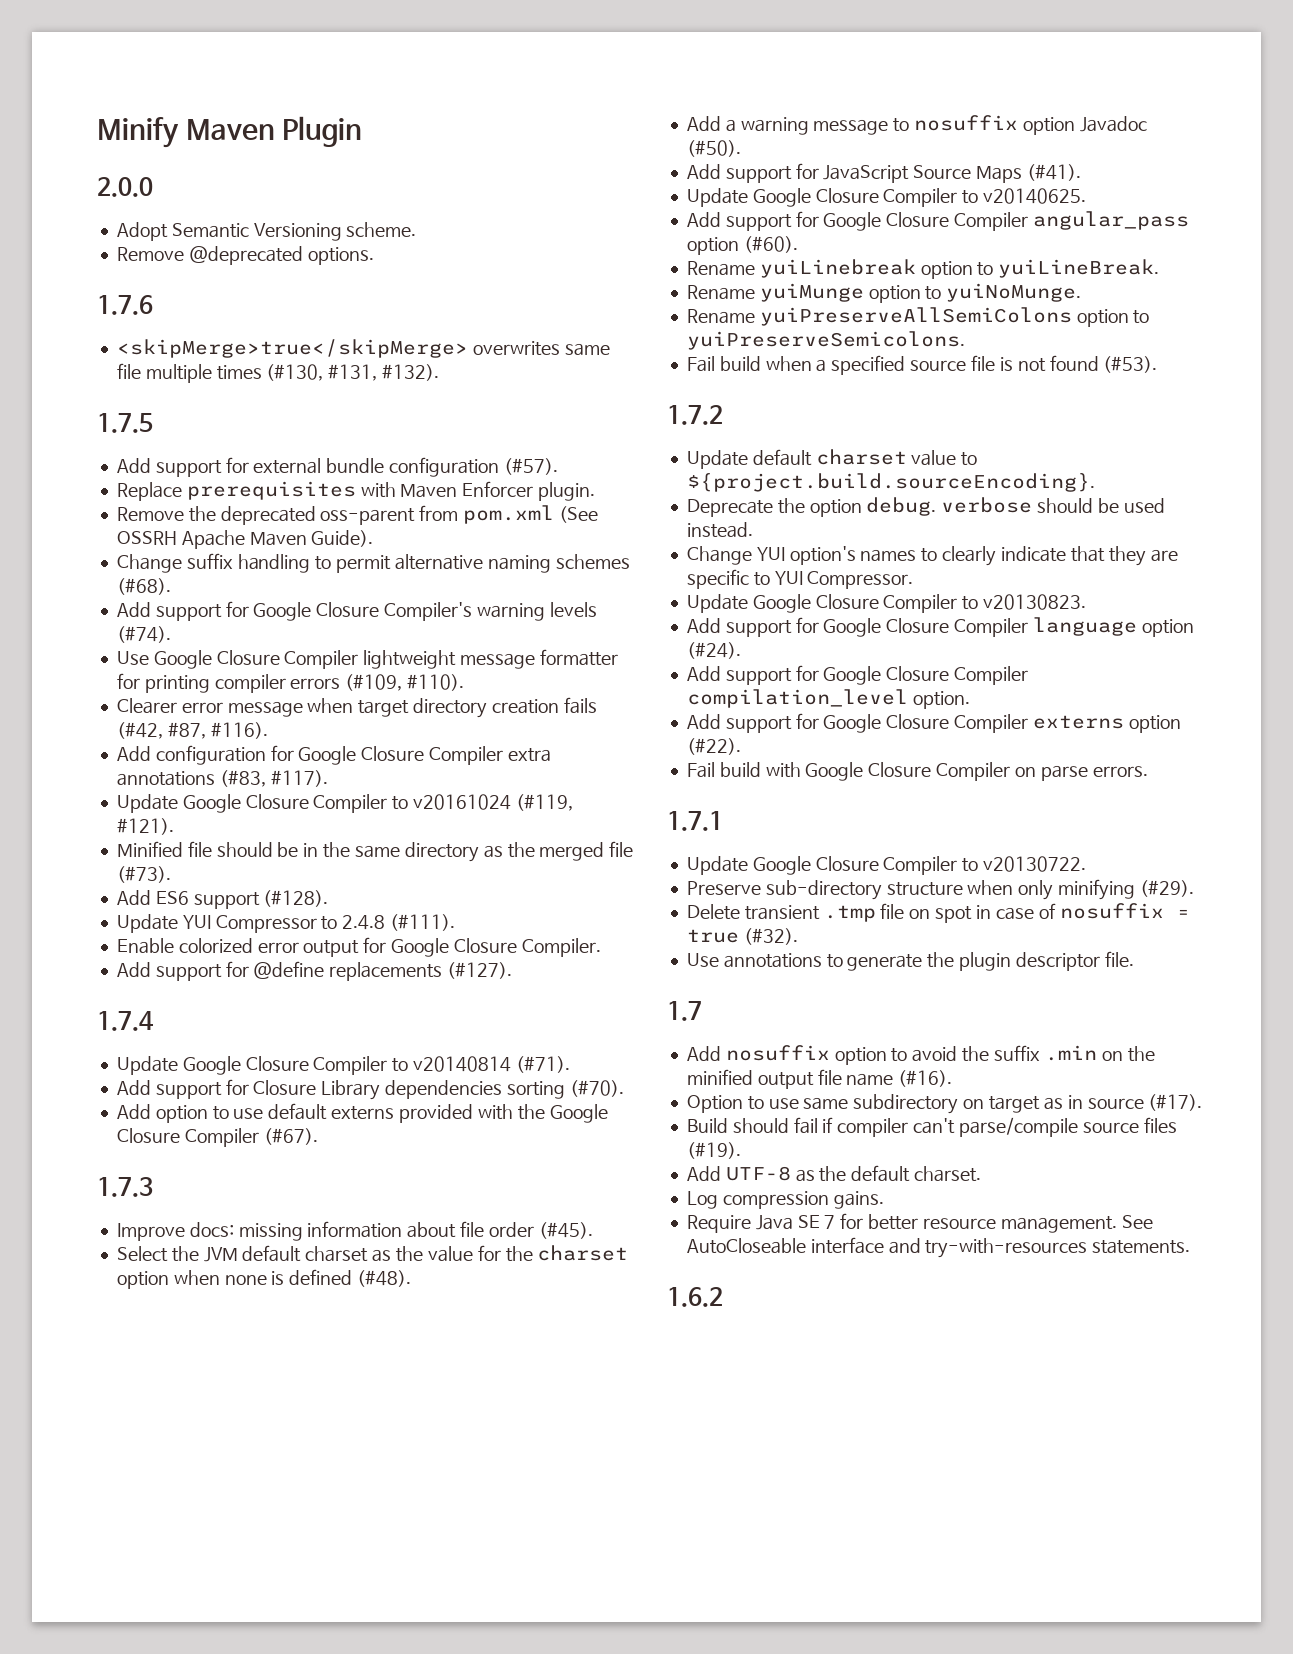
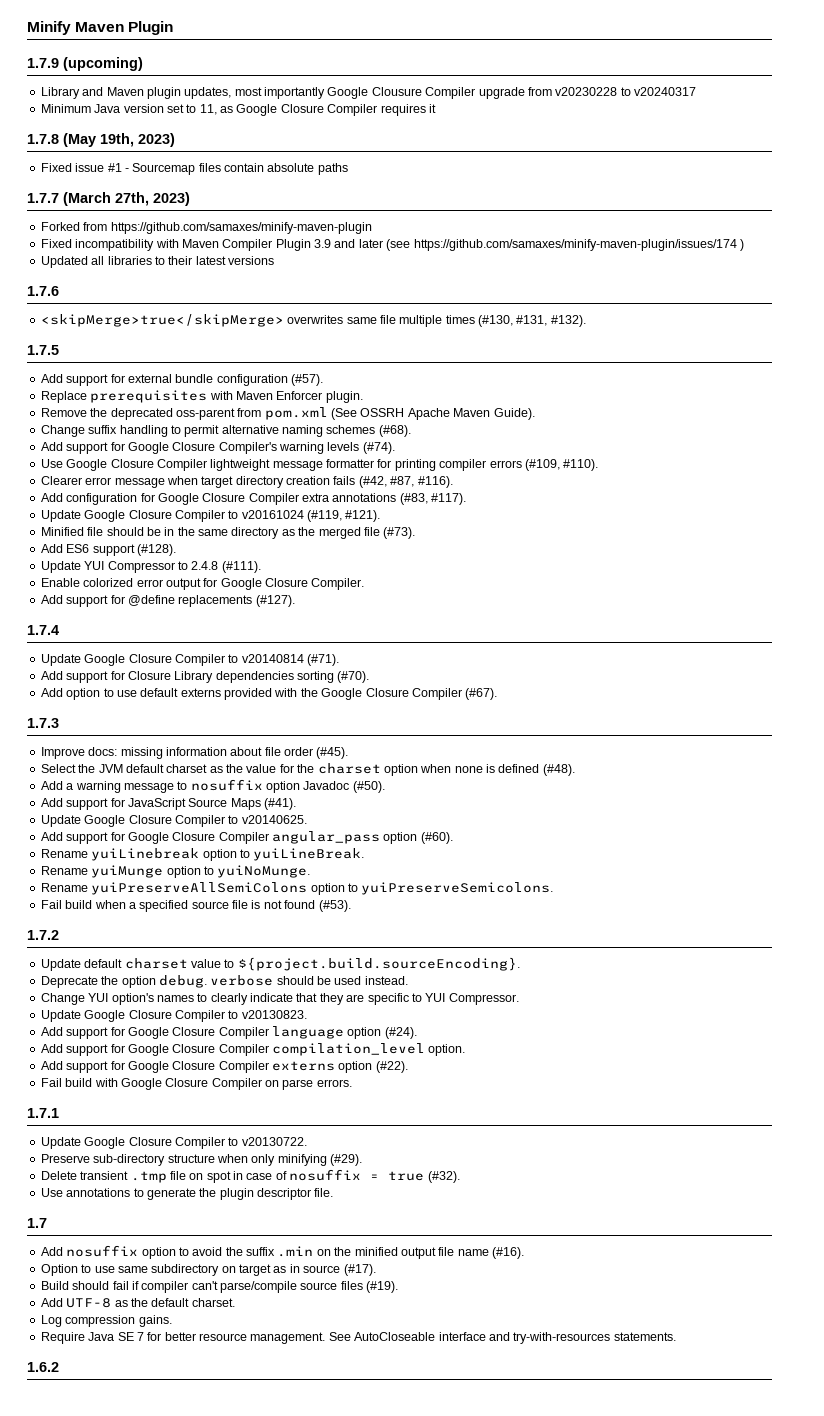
- 2.0.0
- Adopt Semantic Versioning scheme.
- Remove @deprecated options.
+ 1.7.9 (upcoming)
+ Library and Maven plugin updates, most importantly Google Clousure Compiler upgrade from v20230228 to v20240317
+ Minimum Java version set to 11, as Google Closure Compiler requires it
+ 1.7.8 (May 19th, 2023)
+ Fixed issue #1 - Sourcemap files contain absolute paths
+ 1.7.7 (March 27th, 2023)
+ Forked from https://github.com/samaxes/minify-maven-plugin
+ Fixed incompatibility with Maven Compiler Plugin 3.9 and later (see https://github.com/samaxes/minify-maven-plugin/issues/174 )
+ Updated all libraries to their latest versions

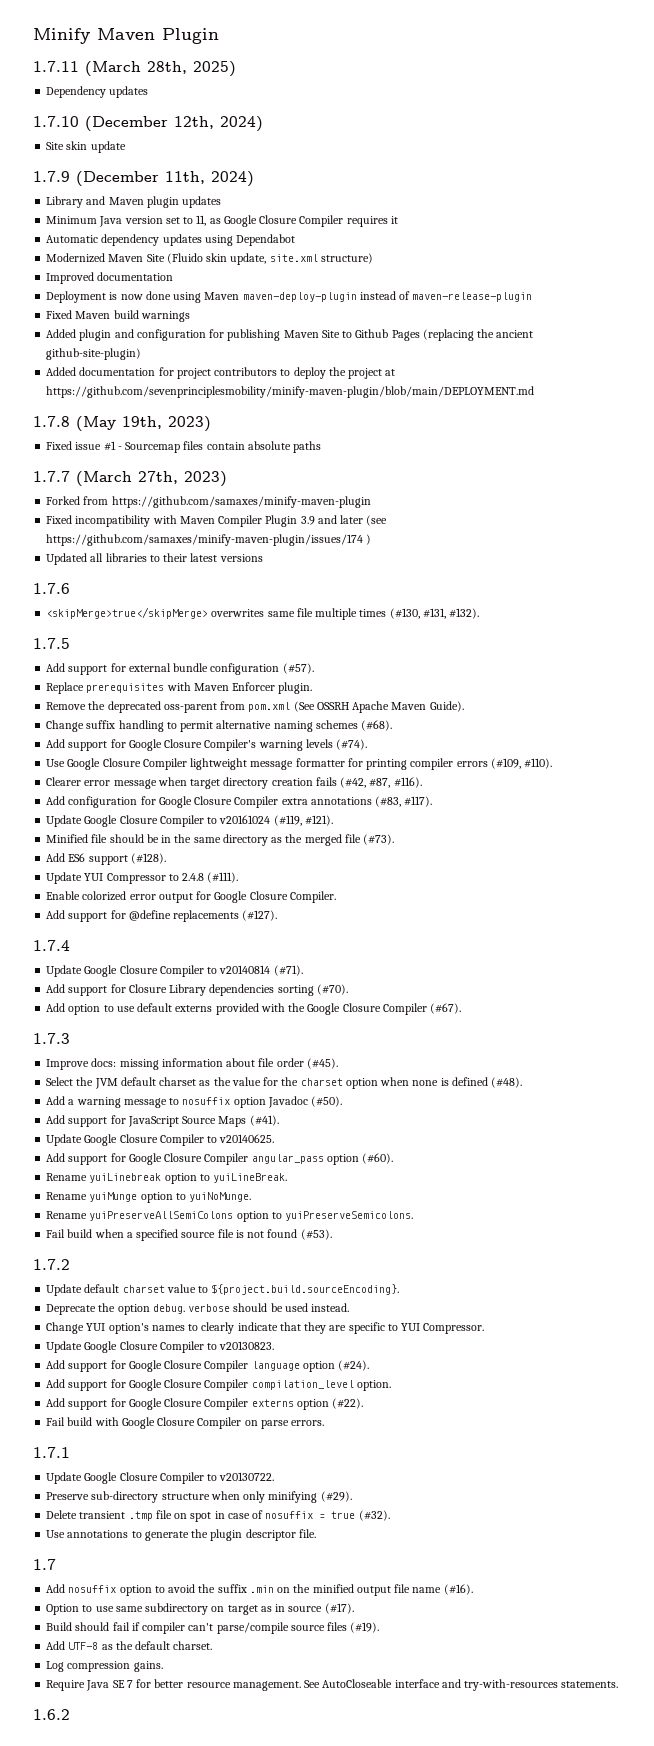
- 1.7.9 (upcoming)
- Library and Maven plugin updates, most importantly Google Clousure Compiler upgrade from v20230228 to v20240317
+ 1.7.11 (March 28th, 2025)
+ Dependency updates
+ 1.7.10 (December 12th, 2024)
+ Site skin update
+ 1.7.9 (December 11th, 2024)
+ Library and Maven plugin updates
+ Automatic dependency updates using Dependabot
+ Modernized Maven Site (Fluido skin update, site.xml structure)
+ Improved documentation
+ Deployment is now done using Maven maven-deploy-plugin instead of maven-release-plugin
+ Fixed Maven build warnings
+ Added plugin and configuration for publishing Maven Site to Github Pages (replacing the ancient github-site-plugin)
+ Added documentation for project contributors to deploy the project at https://github.com/sevenprinciplesmobility/minify-maven-plugin/blob/main/DEPLOYMENT.md

